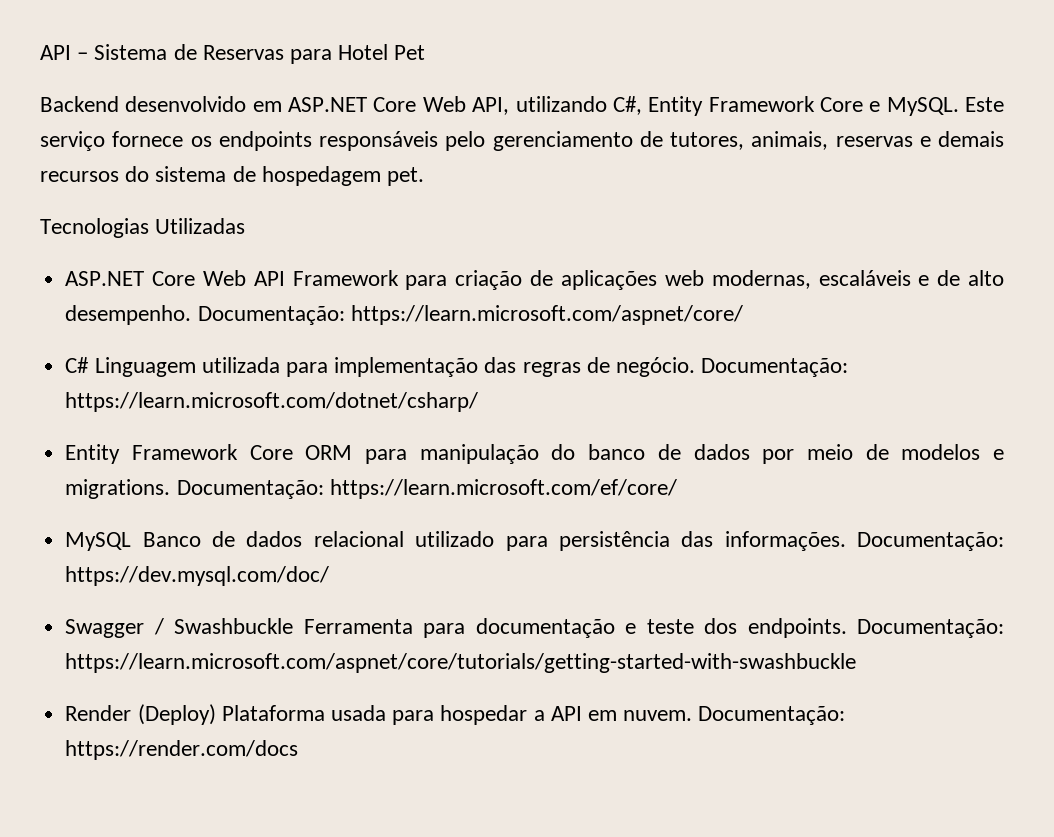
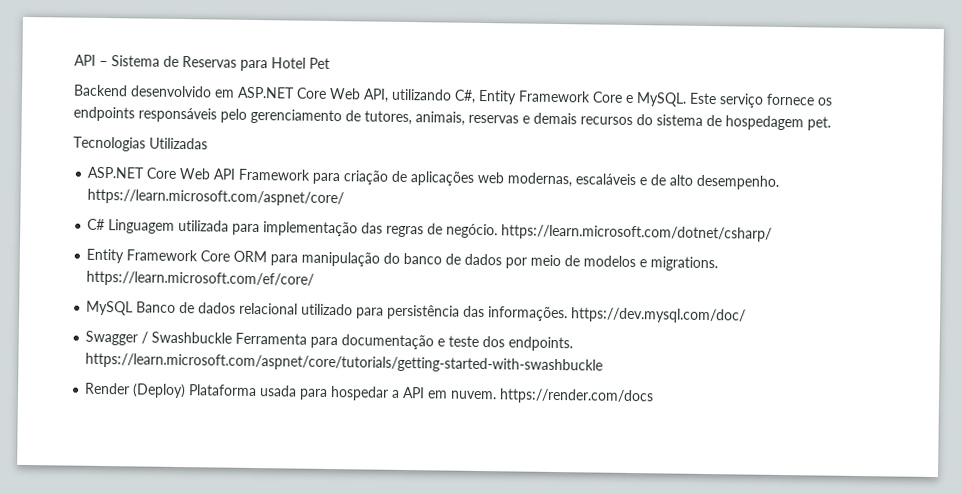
- ASP.NET Core Web API Framework para criação de aplicações web modernas, escaláveis e de alto desempenho. Documentação: https://learn.microsoft.com/aspnet/core/
+ ASP.NET Core Web API Framework para criação de aplicações web modernas, escaláveis e de alto desempenho. https://learn.microsoft.com/aspnet/core/
- C# Linguagem utilizada para implementação das regras de negócio. Documentação: https://learn.microsoft.com/dotnet/csharp/
+ C# Linguagem utilizada para implementação das regras de negócio. https://learn.microsoft.com/dotnet/csharp/
- Entity Framework Core ORM para manipulação do banco de dados por meio de modelos e migrations. Documentação: https://learn.microsoft.com/ef/core/
+ Entity Framework Core ORM para manipulação do banco de dados por meio de modelos e migrations. https://learn.microsoft.com/ef/core/
- MySQL Banco de dados relacional utilizado para persistência das informações. Documentação: https://dev.mysql.com/doc/
+ MySQL Banco de dados relacional utilizado para persistência das informações. https://dev.mysql.com/doc/
- Swagger / Swashbuckle Ferramenta para documentação e teste dos endpoints. Documentação: https://learn.microsoft.com/aspnet/core/tutorials/getting-started-with-swashbuckle
+ Swagger / Swashbuckle Ferramenta para documentação e teste dos endpoints. https://learn.microsoft.com/aspnet/core/tutorials/getting-started-with-swashbuckle
- Render (Deploy) Plataforma usada para hospedar a API em nuvem. Documentação: https://render.com/docs
+ Render (Deploy) Plataforma usada para hospedar a API em nuvem. https://render.com/docs

